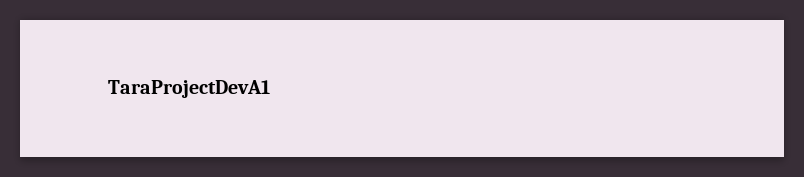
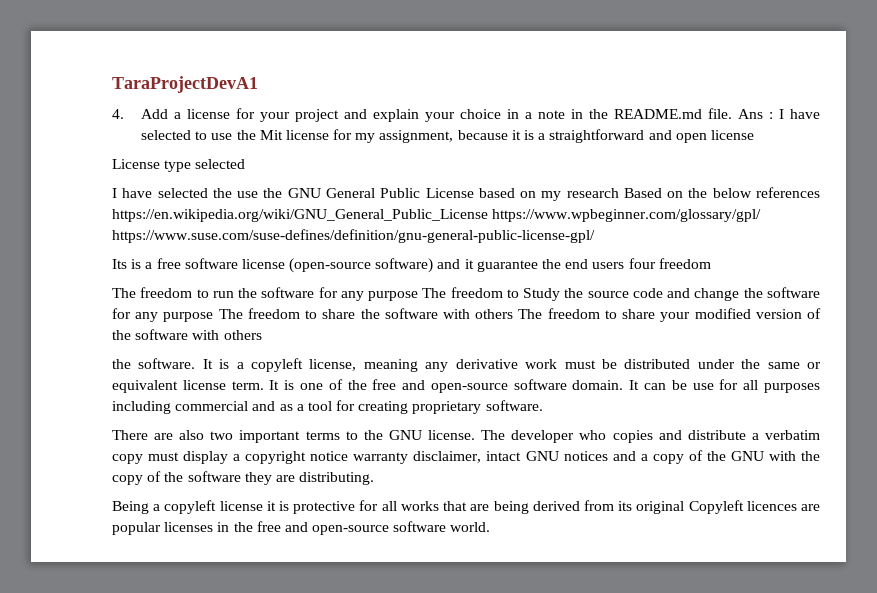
+ 4. Add a license for your project and explain your choice in a note in the README.md file. Ans : I have selected to use the Mit license for my assignment, because it is a straightforward and open license
+ License type selected
+ I have selected the use the GNU General Public License based on my research Based on the below references https://en.wikipedia.org/wiki/GNU_General_Public_License https://www.wpbeginner.com/glossary/gpl/ https://www.suse.com/suse-defines/definition/gnu-general-public-license-gpl/
+ Its is a free software license (open-source software) and it guarantee the end users four freedom
+ The freedom to run the software for any purpose The freedom to Study the source code and change the software for any purpose The freedom to share the software with others The freedom to share your modified version of the software with others
+ the software. It is a copyleft license, meaning any derivative work must be distributed under the same or equivalent license term. It is one of the free and open-source software domain. It can be use for all purposes including commercial and as a tool for creating proprietary software.
+ There are also two important terms to the GNU license. The developer who copies and distribute a verbatim copy must display a copyright notice warranty disclaimer, intact GNU notices and a copy of the GNU with the copy of the software they are distributing.
+ Being a copyleft license it is protective for all works that are being derived from its original Copyleft licences are popular licenses in the free and open-source software world.

